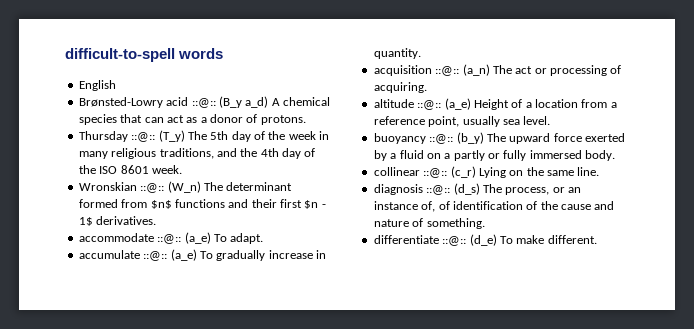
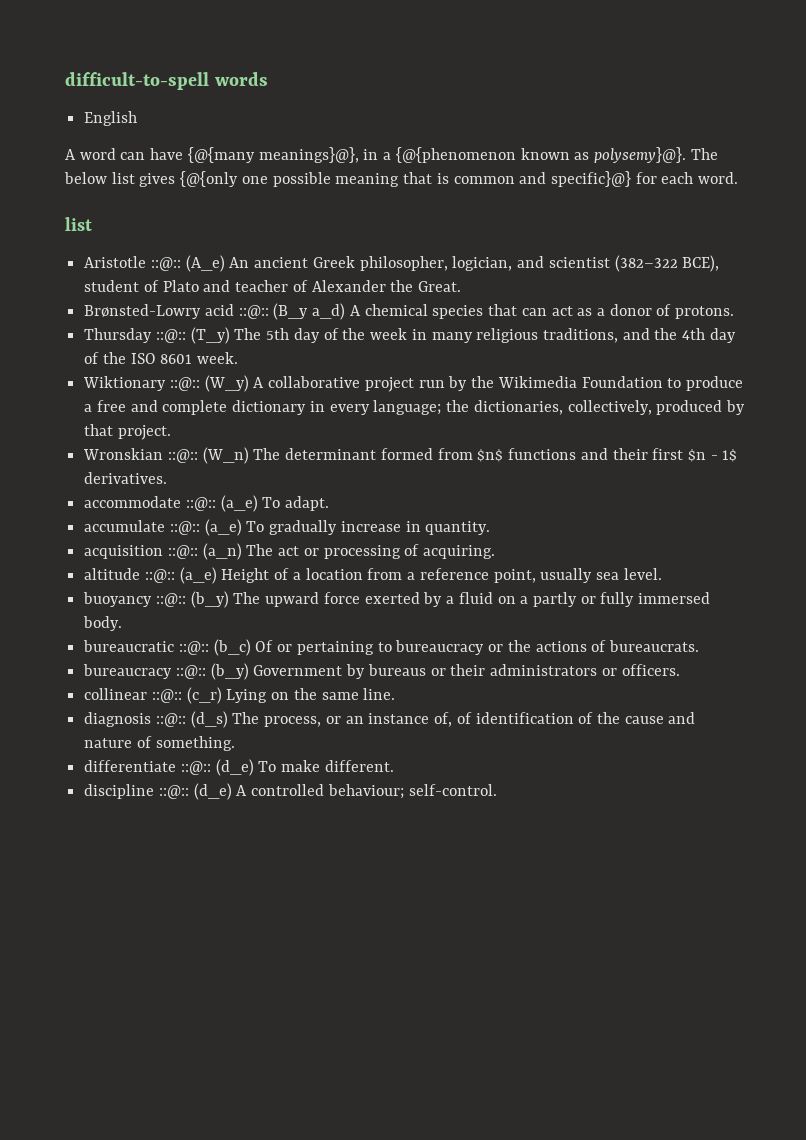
+ A word can have {@{many meanings}@}, in a {@{phenomenon known as polysemy}@}. The below list gives {@{only one possible meaning that is common and specific}@} for each word.
+ list
+ Aristotle ::@:: (A_e) An ancient Greek philosopher, logician, and scientist (382–322 BCE), student of Plato and teacher of Alexander the Great.
+ Wiktionary ::@:: (W_y) A collaborative project run by the Wikimedia Foundation to produce a free and complete dictionary in every language; the dictionaries, collectively, produced by that project.
+ bureaucratic ::@:: (b_c) Of or pertaining to bureaucracy or the actions of bureaucrats.
+ bureaucracy ::@:: (b_y) Government by bureaus or their administrators or officers.
+ discipline ::@:: (d_e) A controlled behaviour; self-control.

